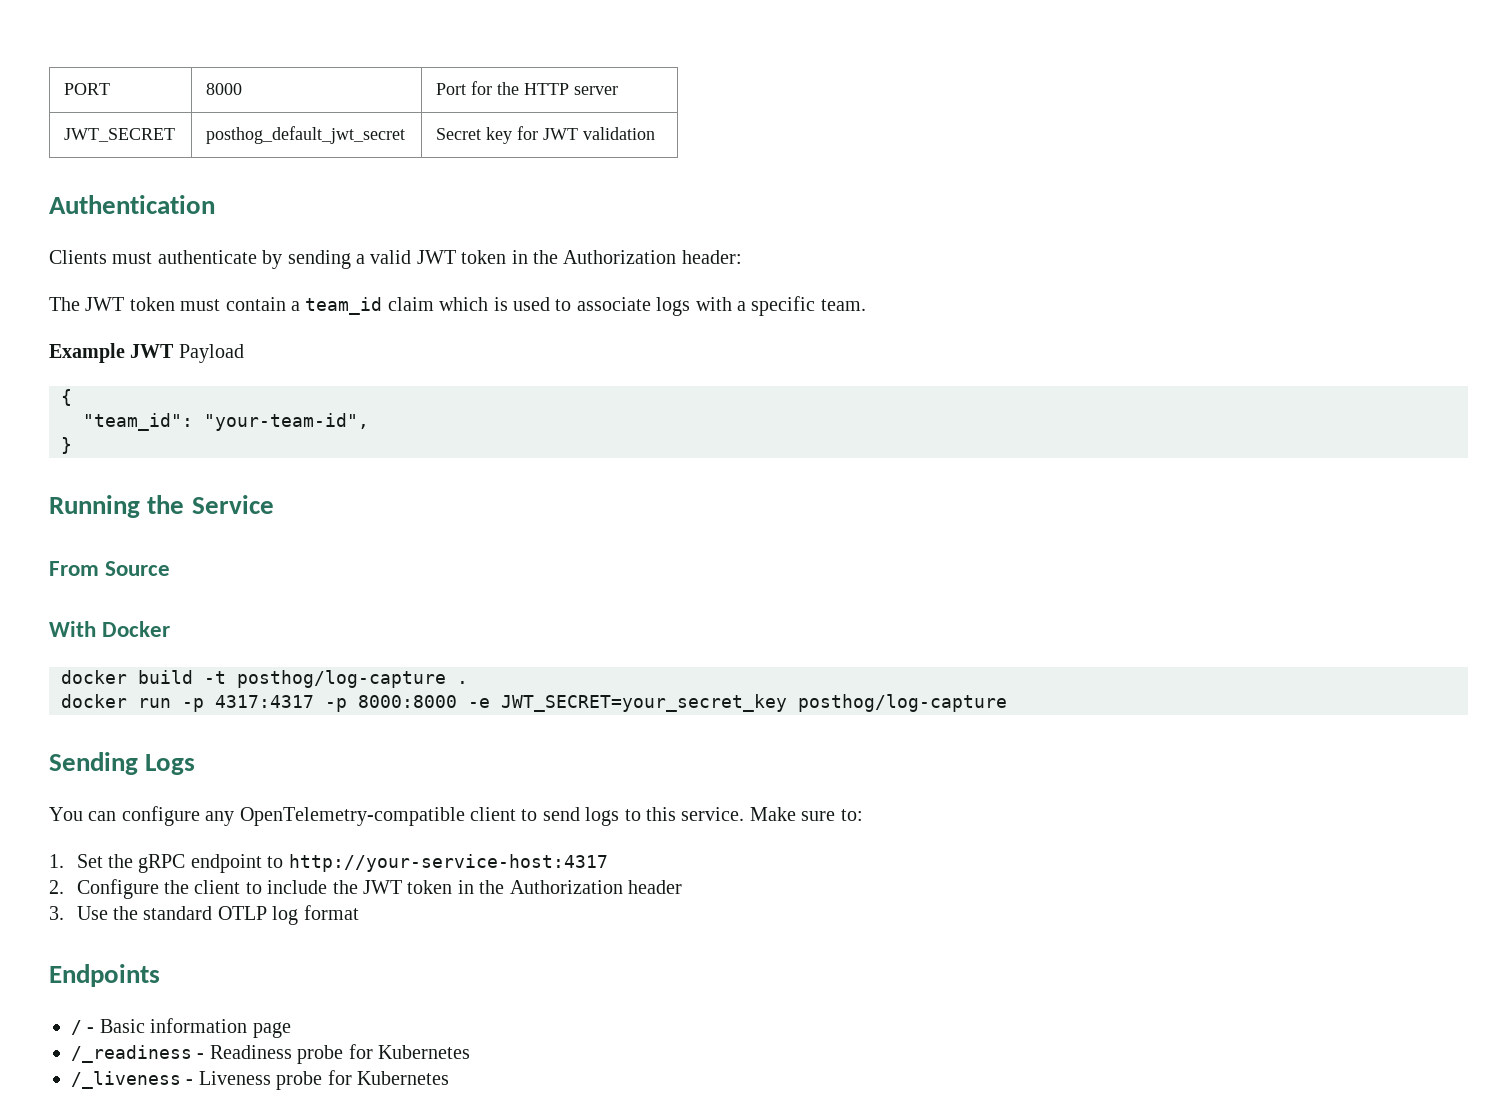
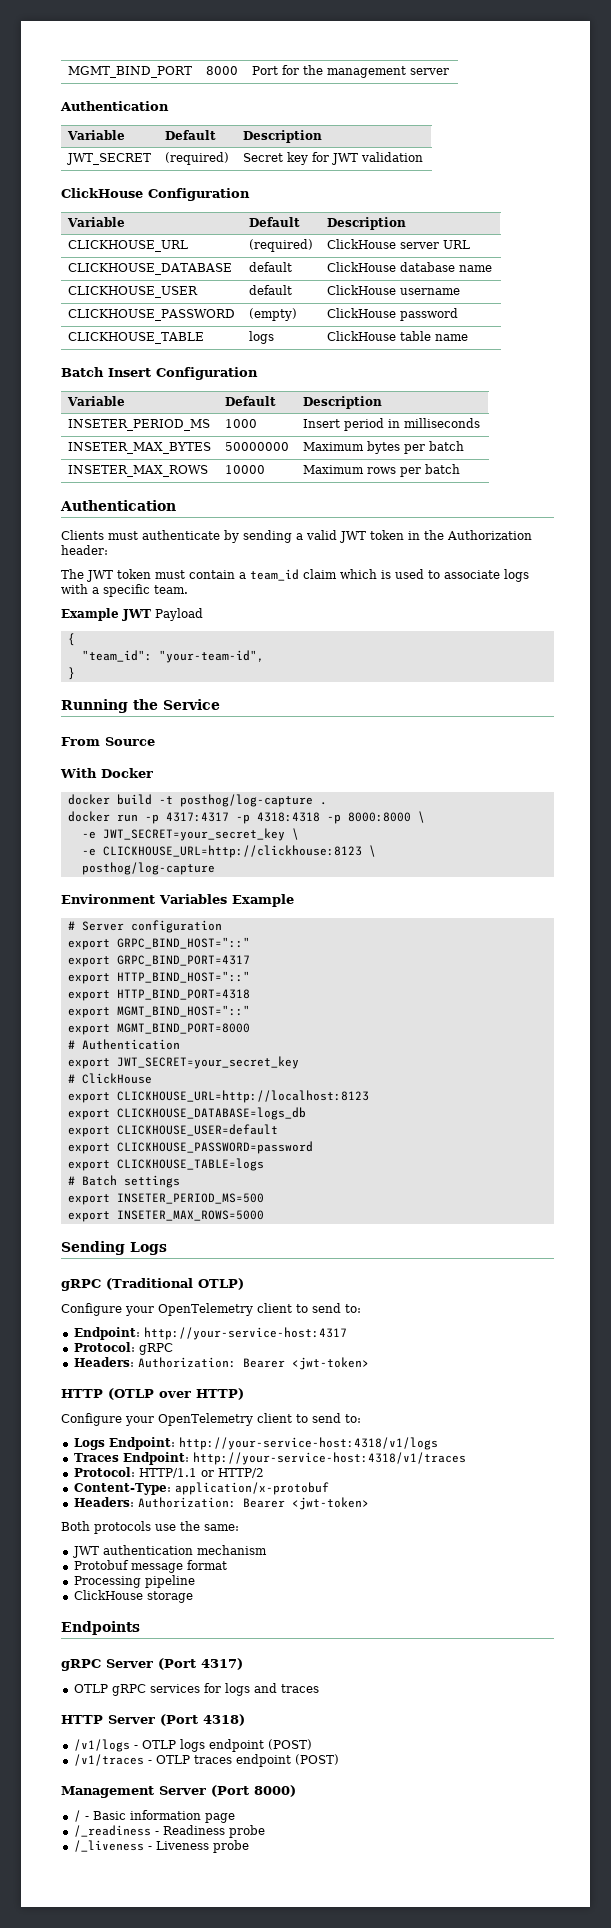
- PORT | 8000 | Port for the HTTP server
+ MGMT_BIND_PORT | 8000 | Port for the management server
+ Authentication
+ Variable | Default | Description
- JWT_SECRET | posthog_default_jwt_secret | Secret key for JWT validation
+ JWT_SECRET | (required) | Secret key for JWT validation
+ ClickHouse Configuration
+ Variable | Default | Description
+ CLICKHOUSE_URL | (required) | ClickHouse server URL
+ CLICKHOUSE_DATABASE | default | ClickHouse database name
+ CLICKHOUSE_USER | default | ClickHouse username
+ CLICKHOUSE_PASSWORD | (empty) | ClickHouse password
+ CLICKHOUSE_TABLE | logs | ClickHouse table name
+ Batch Insert Configuration
+ Variable | Default | Description
+ INSETER_PERIOD_MS | 1000 | Insert period in milliseconds
+ INSETER_MAX_BYTES | 50000000 | Maximum bytes per batch
+ INSETER_MAX_ROWS | 10000 | Maximum rows per batch
- docker run -p 4317:4317 -p 8000:8000 -e JWT_SECRET=your_secret_key posthog/log-capture
+ docker run -p 4317:4317 -p 4318:4318 -p 8000:8000 \
+ -e JWT_SECRET=your_secret_key \
+ -e CLICKHOUSE_URL=http://clickhouse:8123 \
+ posthog/log-capture
+ Environment Variables Example
+ # Server configuration
+ export GRPC_BIND_HOST="::"
+ export GRPC_BIND_PORT=4317
+ export HTTP_BIND_HOST="::"
+ export HTTP_BIND_PORT=4318
+ export MGMT_BIND_HOST="::"
+ export MGMT_BIND_PORT=8000
+ # Authentication
+ export JWT_SECRET=your_secret_key
+ # ClickHouse
+ export CLICKHOUSE_URL=http://localhost:8123
+ export CLICKHOUSE_DATABASE=logs_db
+ export CLICKHOUSE_USER=default
+ export CLICKHOUSE_PASSWORD=password
+ export CLICKHOUSE_TABLE=logs
+ # Batch settings
+ export INSETER_PERIOD_MS=500
+ export INSETER_MAX_ROWS=5000
  Sending Logs
- You can configure any OpenTelemetry-compatible client to send logs to this service. Make sure to:
- 1. Set the gRPC endpoint to http://your-service-host:4317
- 2. Configure the client to include the JWT token in the Authorization header
- 3. Use the standard OTLP log format
+ gRPC (Traditional OTLP)
+ Configure your OpenTelemetry client to send to:
+ Endpoint: http://your-service-host:4317
+ Protocol: gRPC
+ Headers: Authorization: Bearer <jwt-token>
+ HTTP (OTLP over HTTP)
+ Configure your OpenTelemetry client to send to:
+ Logs Endpoint: http://your-service-host:4318/v1/logs
+ Traces Endpoint: http://your-service-host:4318/v1/traces
+ Protocol: HTTP/1.1 or HTTP/2
+ Content-Type: application/x-protobuf
+ Headers: Authorization: Bearer <jwt-token>
+ Both protocols use the same:
+ JWT authentication mechanism
+ Protobuf message format
+ Processing pipeline
+ ClickHouse storage
  Endpoints
+ gRPC Server (Port 4317)
+ OTLP gRPC services for logs and traces
+ HTTP Server (Port 4318)
+ /v1/logs - OTLP logs endpoint (POST)
+ /v1/traces - OTLP traces endpoint (POST)
+ Management Server (Port 8000)
- /_readiness - Readiness probe for Kubernetes
+ /_readiness - Readiness probe
- /_liveness - Liveness probe for Kubernetes
+ /_liveness - Liveness probe

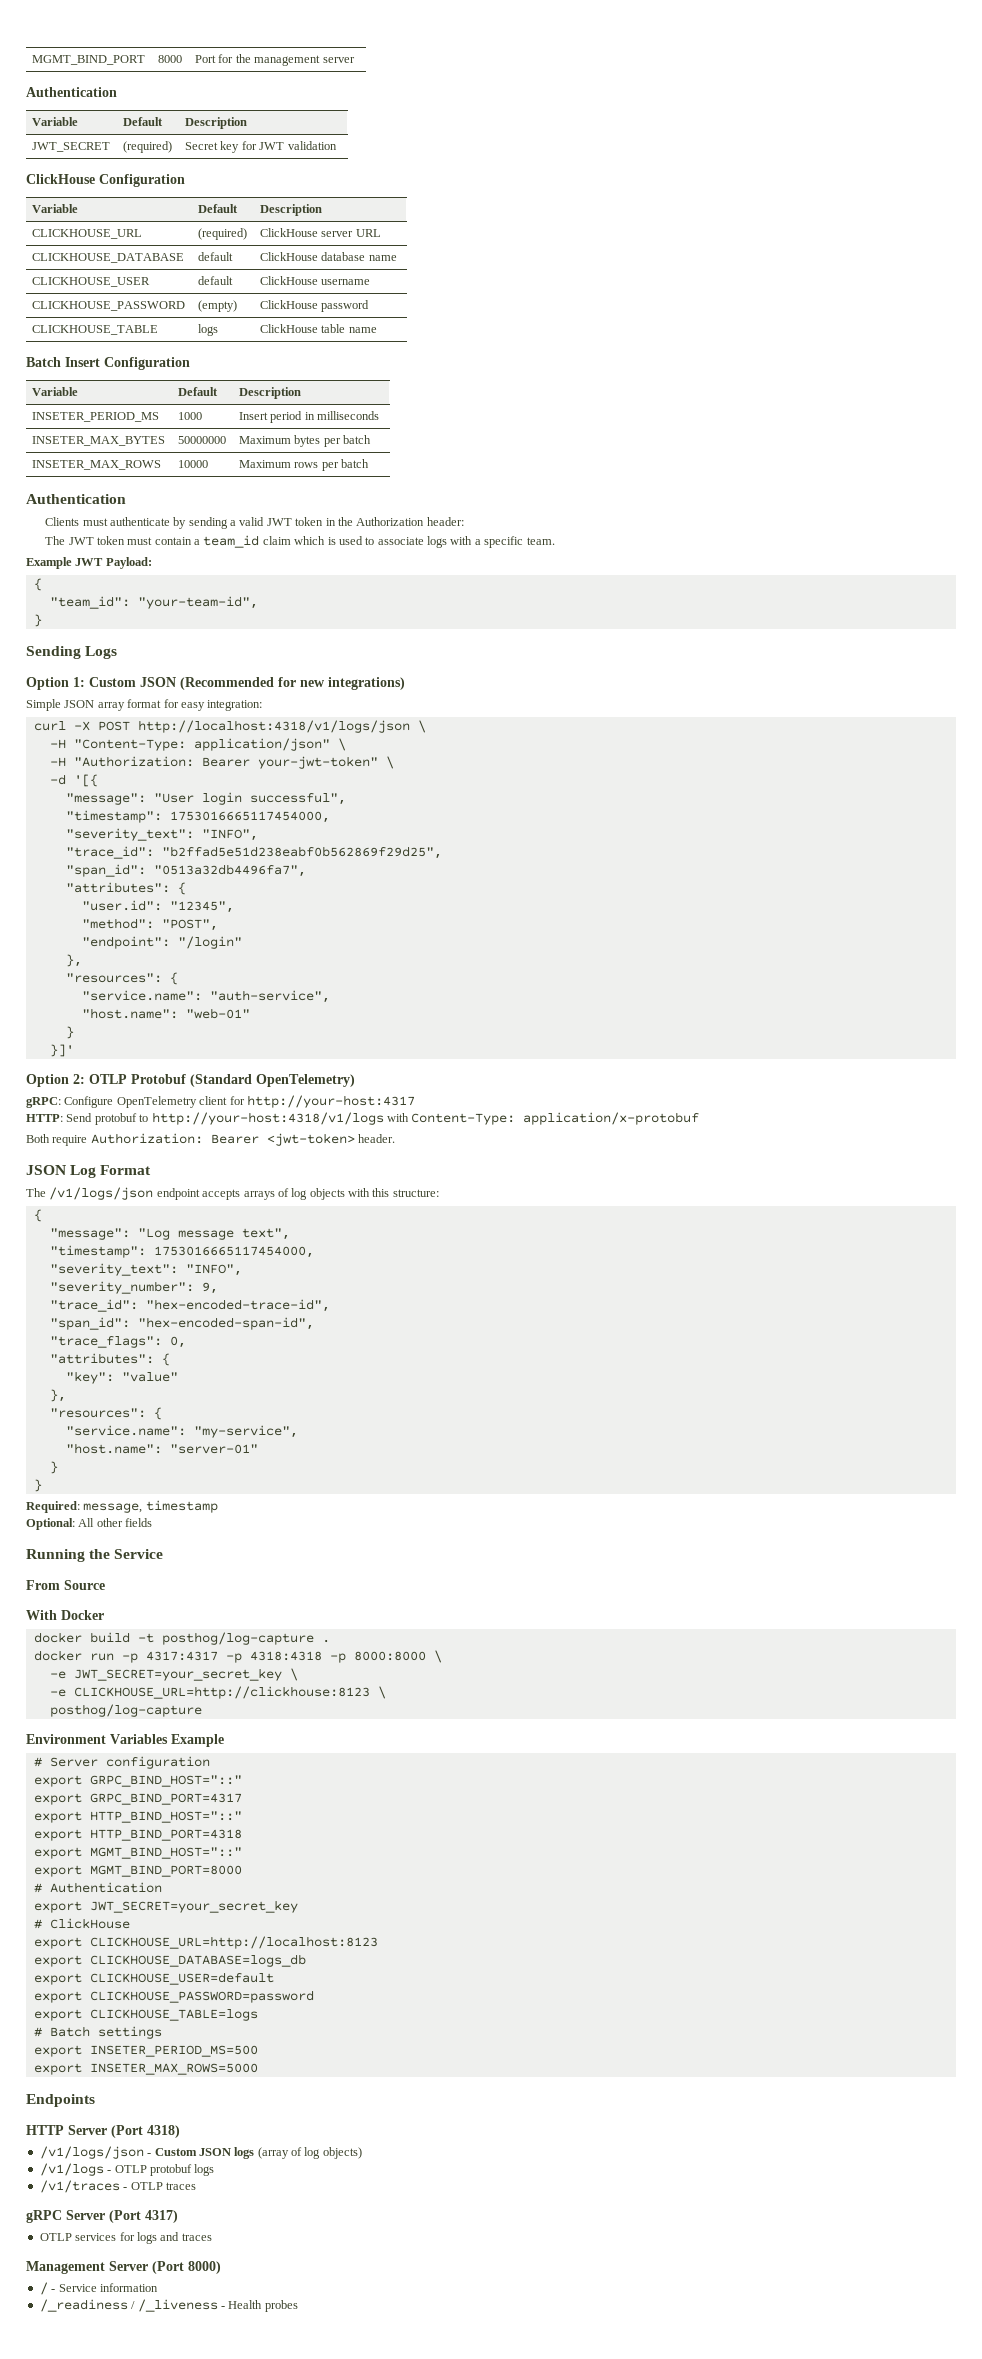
- Example JWT Payload
+ Example JWT Payload:
+ Sending Logs
+ Option 1: Custom JSON (Recommended for new integrations)
+ Simple JSON array format for easy integration:
+ curl -X POST http://localhost:4318/v1/logs/json \
+ -H "Content-Type: application/json" \
+ -H "Authorization: Bearer your-jwt-token" \
+ -d '[{
+ "message": "User login successful",
+ "timestamp": 1753016665117454000,
+ "severity_text": "INFO",
+ "trace_id": "b2ffad5e51d238eabf0b562869f29d25",
+ "span_id": "0513a32db4496fa7",
+ "attributes": {
+ "user.id": "12345",
+ "method": "POST",
+ "endpoint": "/login"
+ },
+ "resources": {
+ "service.name": "auth-service",
+ "host.name": "web-01"
+ }
+ }]'
+ Option 2: OTLP Protobuf (Standard OpenTelemetry)
+ gRPC: Configure OpenTelemetry client for http://your-host:4317
+ HTTP: Send protobuf to http://your-host:4318/v1/logs with Content-Type: application/x-protobuf
+ Both require Authorization: Bearer <jwt-token> header.
+ JSON Log Format
+ The /v1/logs/json endpoint accepts arrays of log objects with this structure:
+ {
+ "message": "Log message text",
+ "timestamp": 1753016665117454000,
+ "severity_text": "INFO",
+ "severity_number": 9,
+ "trace_id": "hex-encoded-trace-id",
+ "span_id": "hex-encoded-span-id",
+ "trace_flags": 0,
+ "attributes": {
+ "key": "value"
+ },
+ "resources": {
+ "service.name": "my-service",
+ "host.name": "server-01"
+ }
+ }
+ Required: message, timestamp
+ Optional: All other fields
- Sending Logs
- gRPC (Traditional OTLP)
- Configure your OpenTelemetry client to send to:
- Endpoint: http://your-service-host:4317
- Protocol: gRPC
- Headers: Authorization: Bearer <jwt-token>
- HTTP (OTLP over HTTP)
- Configure your OpenTelemetry client to send to:
- Logs Endpoint: http://your-service-host:4318/v1/logs
- Traces Endpoint: http://your-service-host:4318/v1/traces
- Protocol: HTTP/1.1 or HTTP/2
- Content-Type: application/x-protobuf
- Headers: Authorization: Bearer <jwt-token>
- Both protocols use the same:
- JWT authentication mechanism
- Protobuf message format
- Processing pipeline
- ClickHouse storage
  Endpoints
+ HTTP Server (Port 4318)
+ /v1/logs/json - Custom JSON logs (array of log objects)
+ /v1/logs - OTLP protobuf logs
+ /v1/traces - OTLP traces
- OTLP gRPC services for logs and traces
+ OTLP services for logs and traces
- HTTP Server (Port 4318)
- /v1/logs - OTLP logs endpoint (POST)
- /v1/traces - OTLP traces endpoint (POST)
- / - Basic information page
+ / - Service information
- /_readiness - Readiness probe
- /_liveness - Liveness probe
+ /_readiness / /_liveness - Health probes

